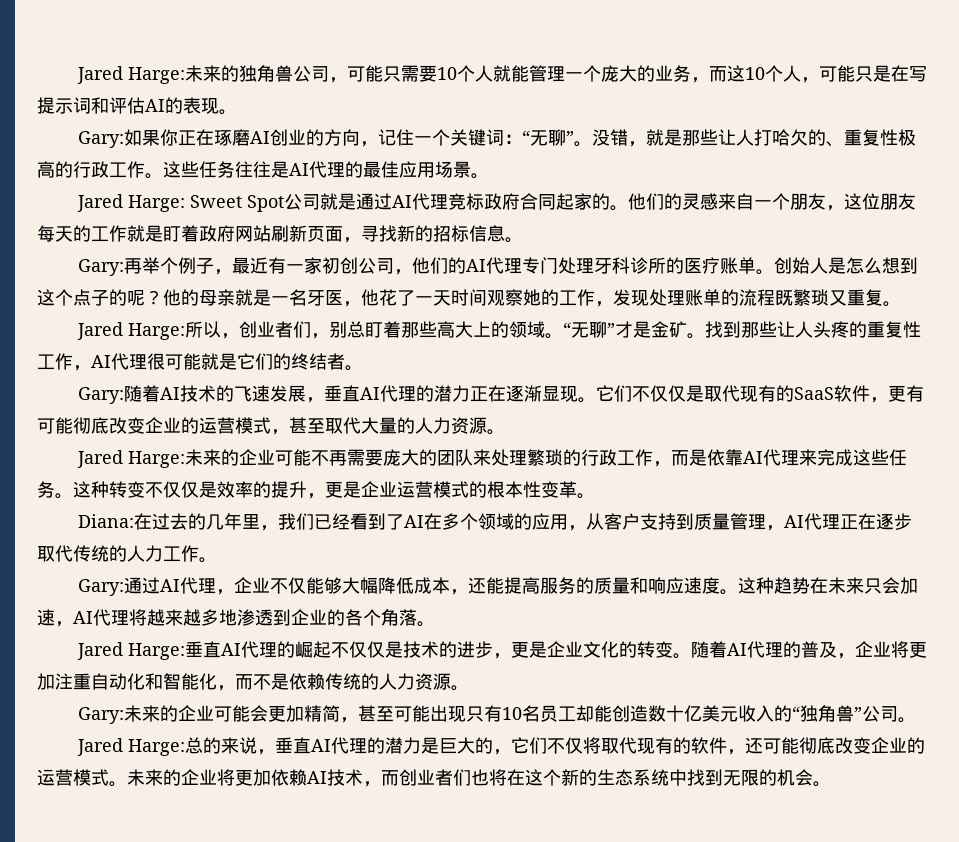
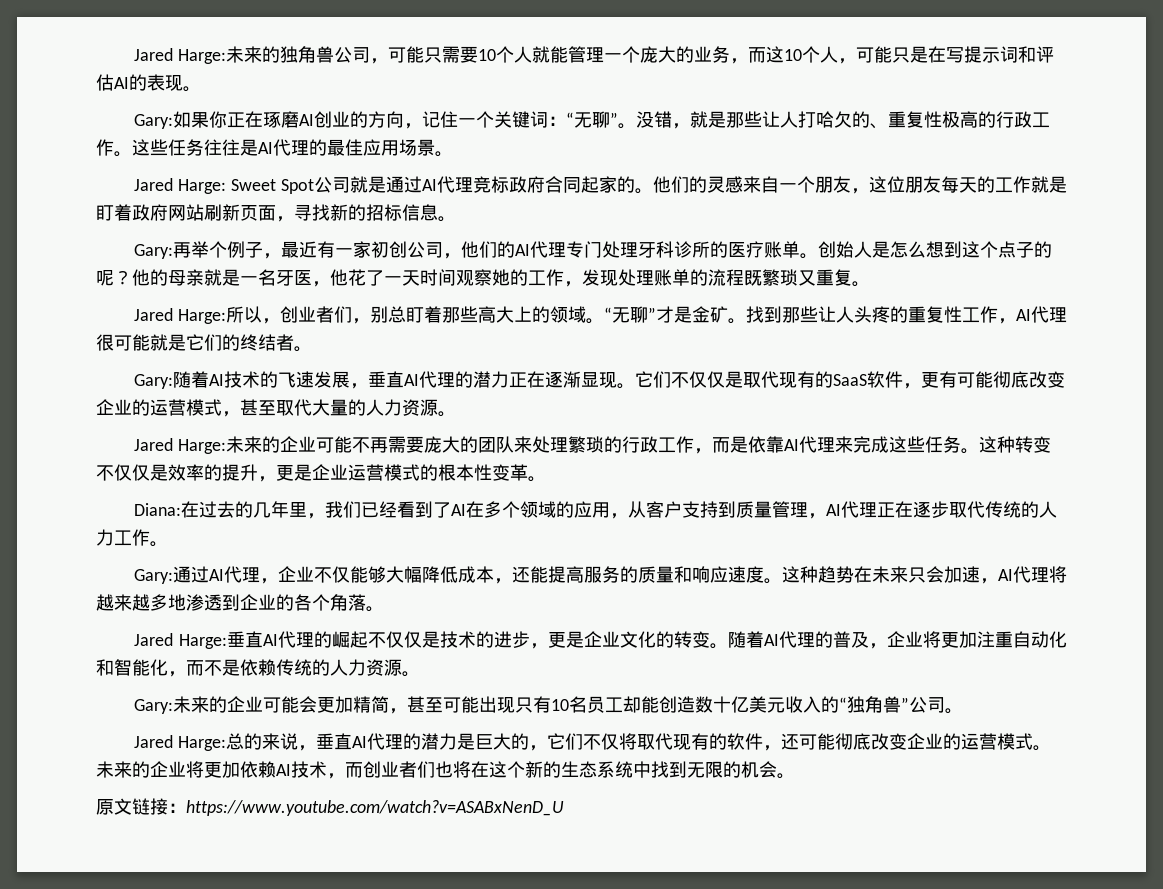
+ 原文链接：https://www.youtube.com/watch?v=ASABxNenD_U

